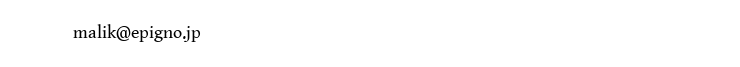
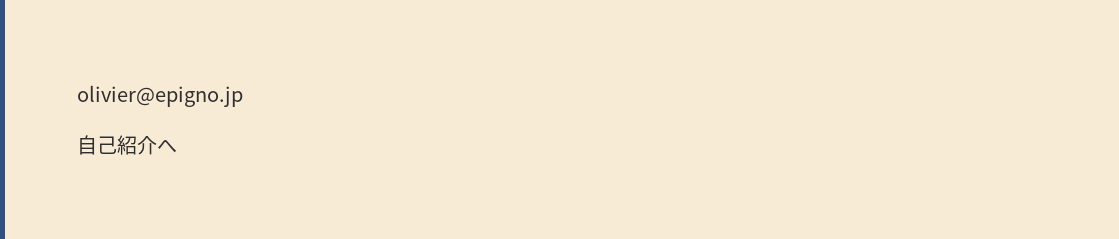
- malik@epigno.jp
+ olivier@epigno.jp
+ 自己紹介へ

